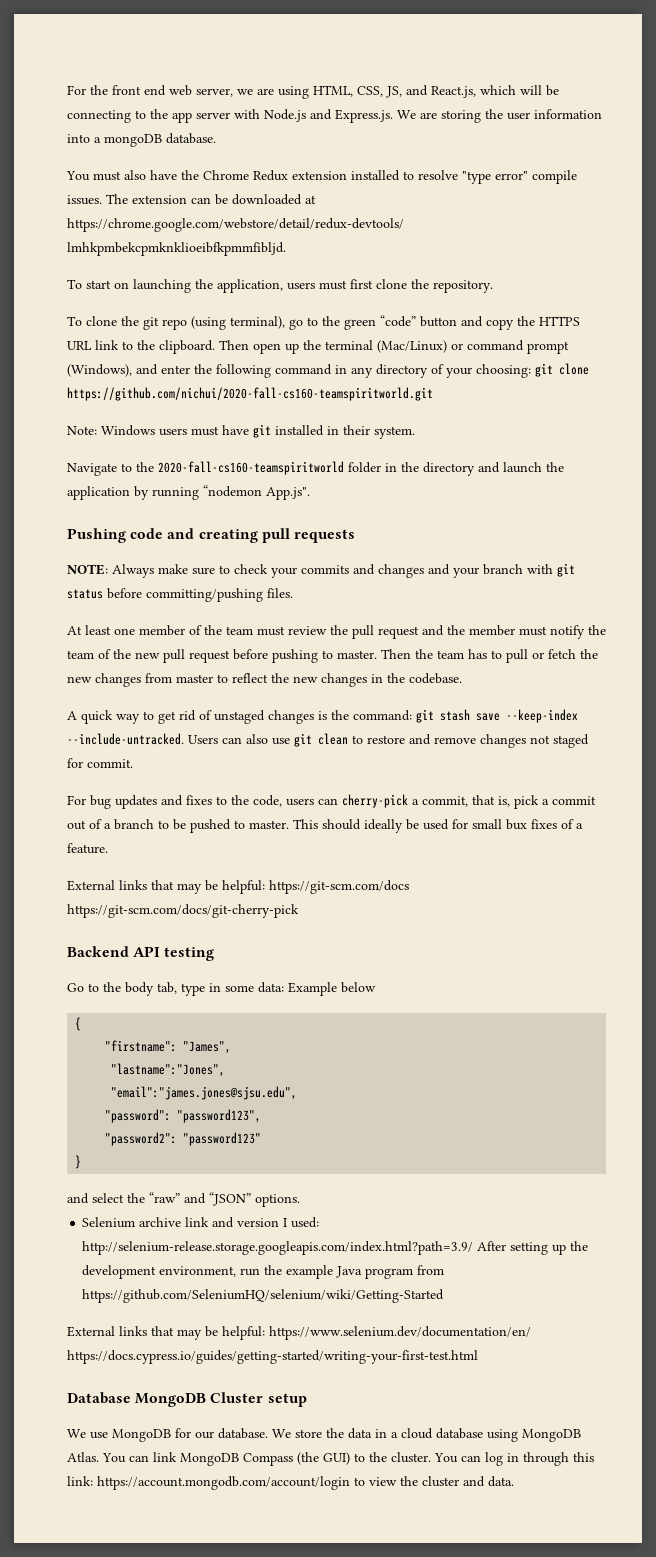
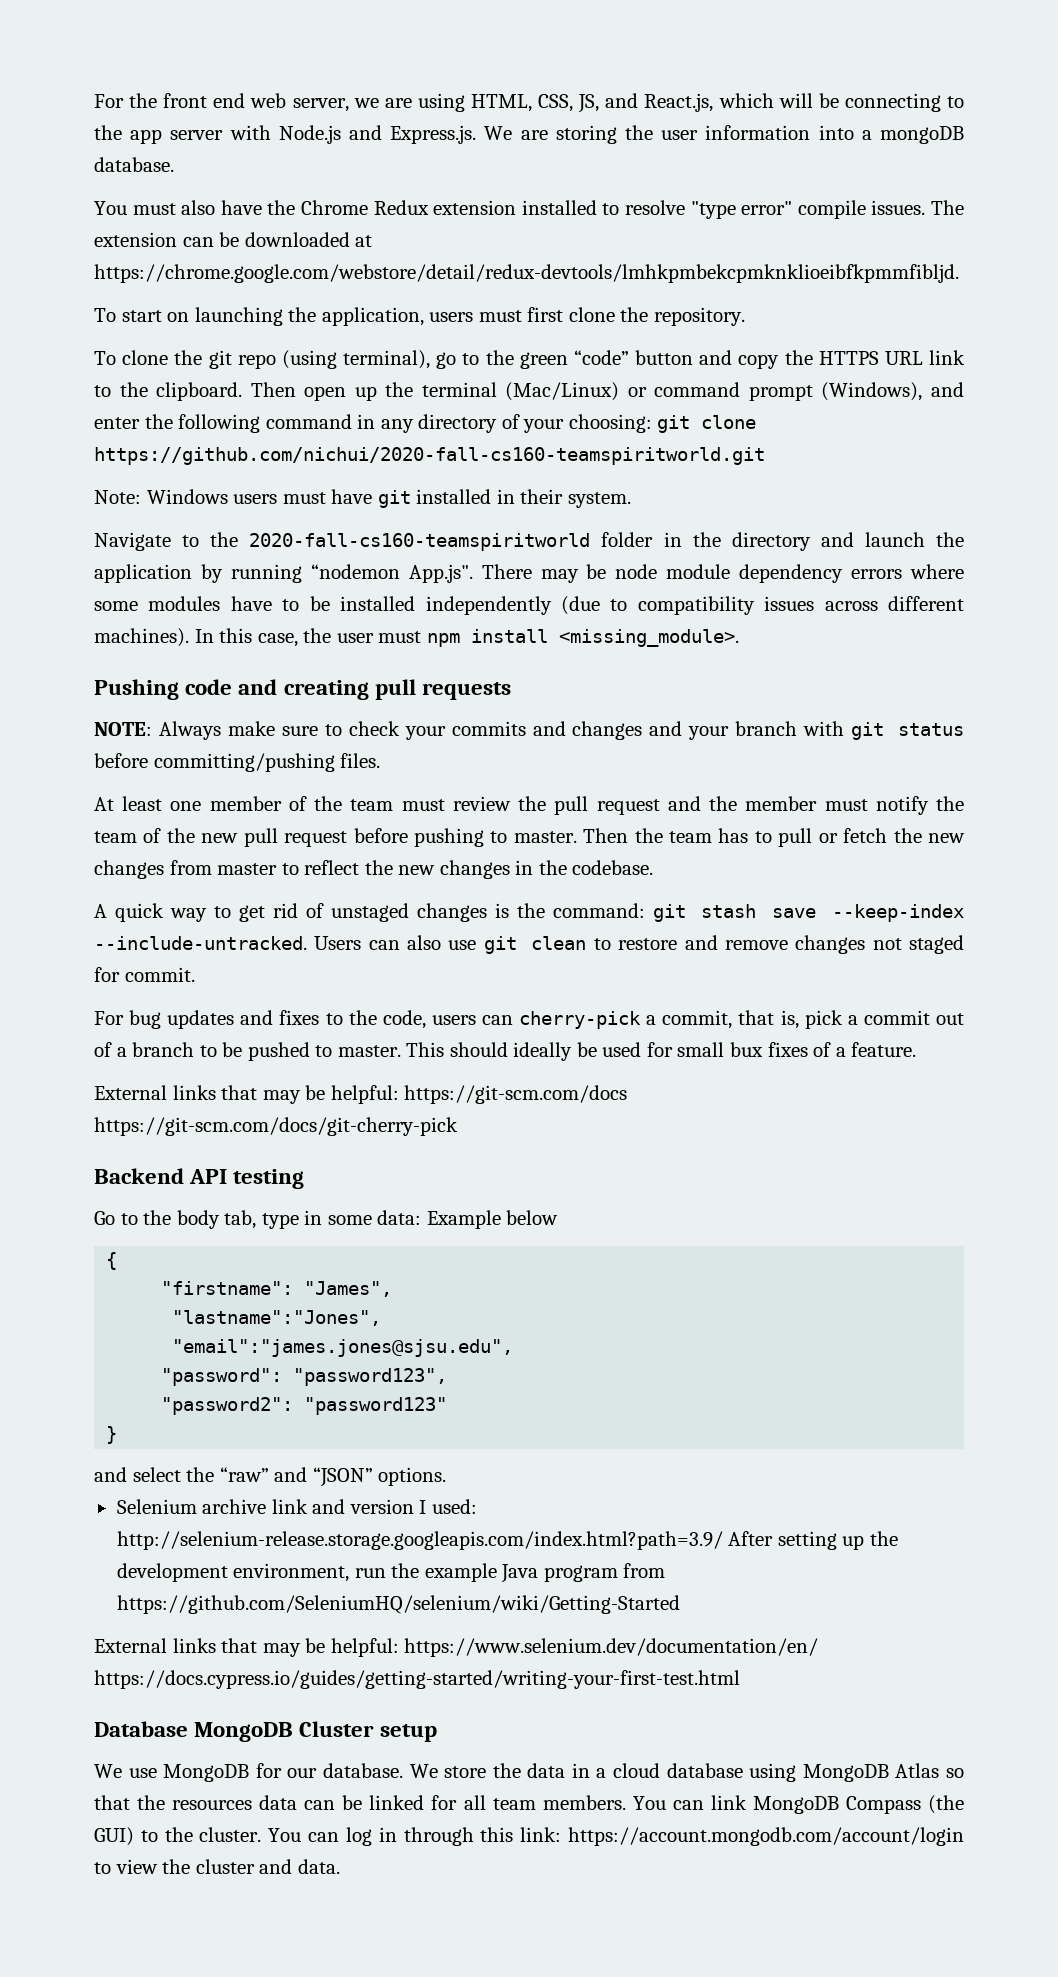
- Navigate to the 2020-fall-cs160-teamspiritworld folder in the directory and launch the application by running “nodemon App.js".
+ Navigate to the 2020-fall-cs160-teamspiritworld folder in the directory and launch the application by running “nodemon App.js". There may be node module dependency errors where some modules have to be installed independently (due to compatibility issues across different machines). In this case, the user must npm install <missing_module>.
- We store the data in a cloud database using MongoDB Atlas.
+ We store the data in a cloud database using MongoDB Atlas so that the resources data can be linked for all team members.

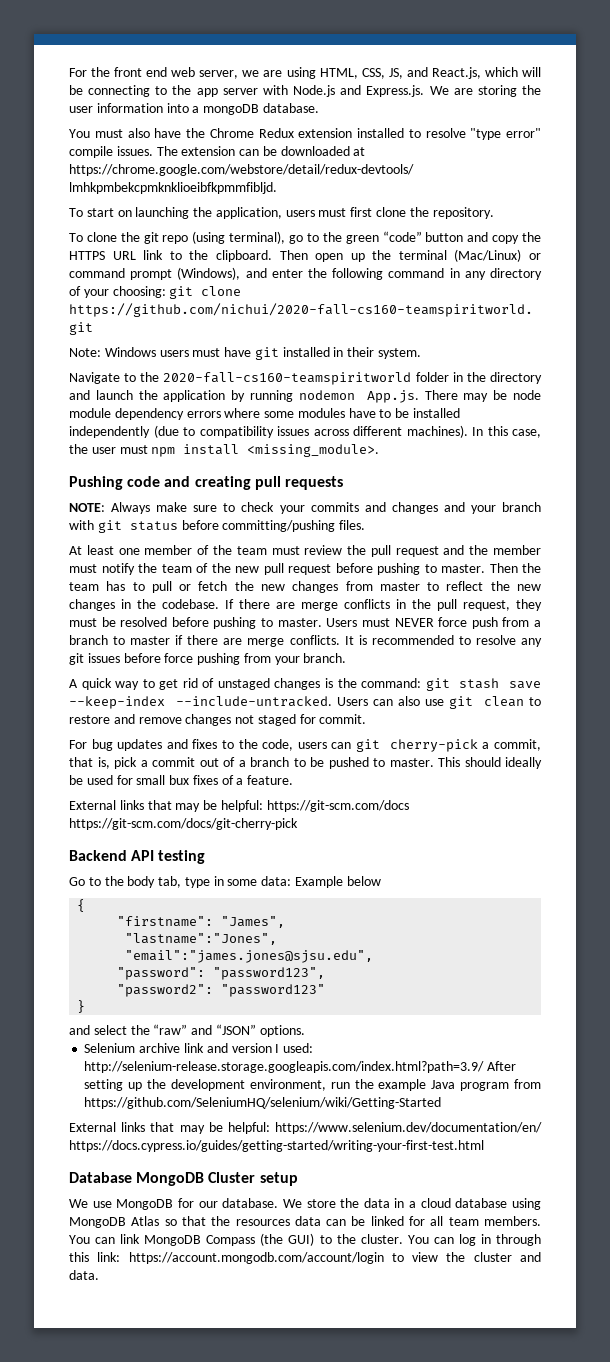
- Navigate to the 2020-fall-cs160-teamspiritworld folder in the directory and launch the application by running “nodemon App.js". There may be node module dependency errors where some modules have to be installed independently (due to compatibility issues across different machines).
+ Navigate to the 2020-fall-cs160-teamspiritworld folder in the directory and launch the application by running nodemon App.js. There may be node module dependency errors where some modules have to be installed independently (due to compatibility issues across different machines).
+ If there are merge conflicts in the pull request, they must be resolved before pushing to master. Users must NEVER force push from a branch to master if there are merge conflicts. It is recommended to resolve any git issues before force pushing from your branch.
- For bug updates and fixes to the code, users can cherry-pick a commit, that is, pick a commit out of a branch to be pushed to master.
+ For bug updates and fixes to the code, users can git cherry-pick a commit, that is, pick a commit out of a branch to be pushed to master.

